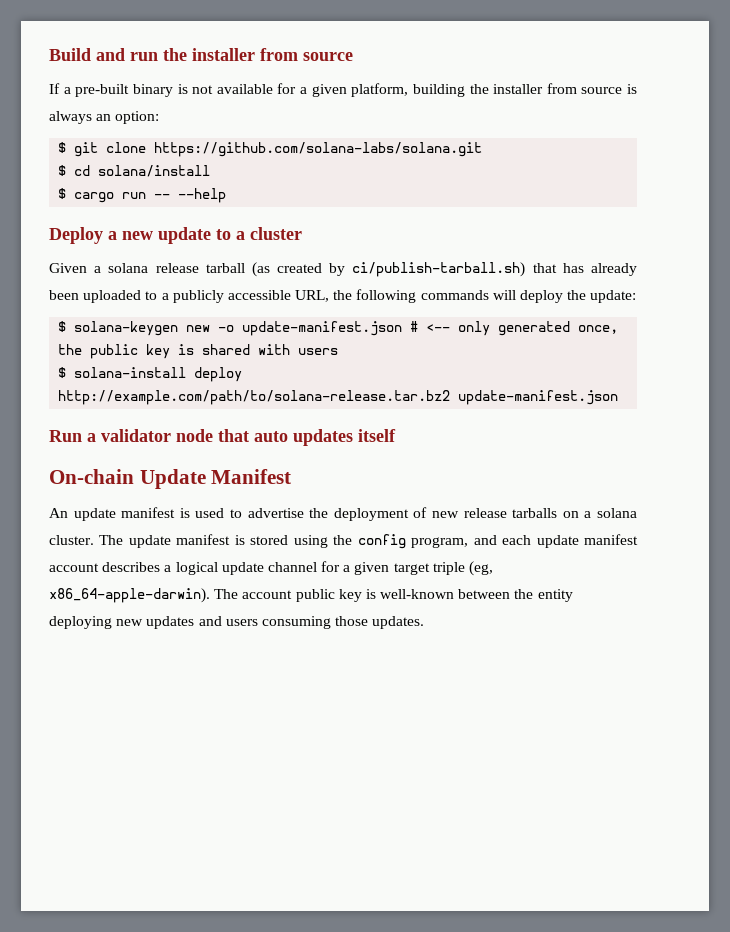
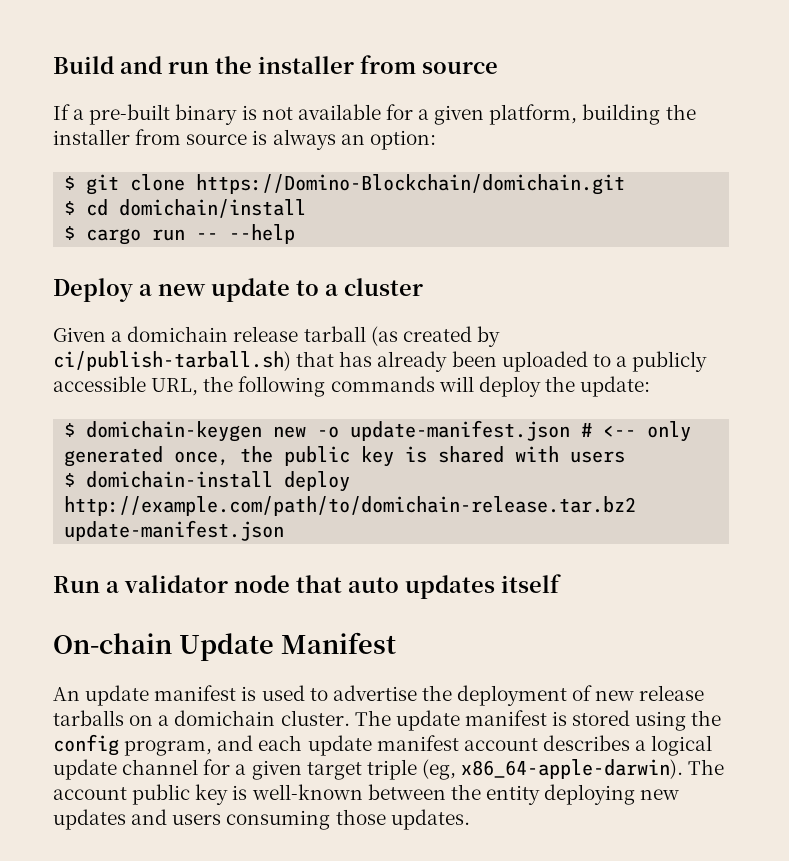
- $ git clone https://github.com/solana-labs/solana.git
+ $ git clone https://Domino-Blockchain/domichain.git
- $ cd solana/install
+ $ cd domichain/install
- Given a solana release tarball (as created by ci/publish-tarball.sh) that has already been uploaded to a publicly accessible URL, the following commands will deploy the update:
+ Given a domichain release tarball (as created by ci/publish-tarball.sh) that has already been uploaded to a publicly accessible URL, the following commands will deploy the update:
- $ solana-keygen new -o update-manifest.json # <-- only generated once, the public key is shared with users
+ $ domichain-keygen new -o update-manifest.json # <-- only generated once, the public key is shared with users
- $ solana-install deploy http://example.com/path/to/solana-release.tar.bz2 update-manifest.json
+ $ domichain-install deploy http://example.com/path/to/domichain-release.tar.bz2 update-manifest.json
- An update manifest is used to advertise the deployment of new release tarballs on a solana cluster.
+ An update manifest is used to advertise the deployment of new release tarballs on a domichain cluster.

